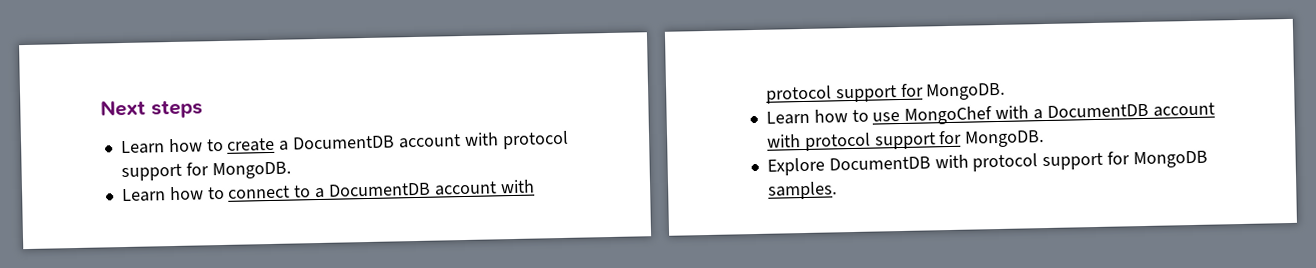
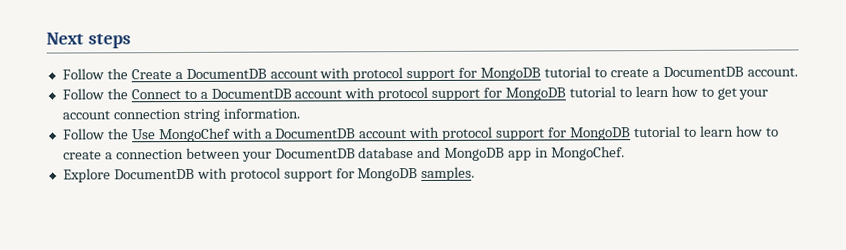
- Learn how to create a DocumentDB account with protocol support for MongoDB.
- Learn how to connect to a DocumentDB account with protocol support for MongoDB.
- Learn how to use MongoChef with a DocumentDB account with protocol support for MongoDB.
+ Follow the Create a DocumentDB account with protocol support for MongoDB tutorial to create a DocumentDB account.
+ Follow the Connect to a DocumentDB account with protocol support for MongoDB tutorial to learn how to get your account connection string information.
+ Follow the Use MongoChef with a DocumentDB account with protocol support for MongoDB tutorial to learn how to create a connection between your DocumentDB database and MongoDB app in MongoChef.

